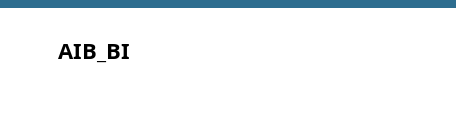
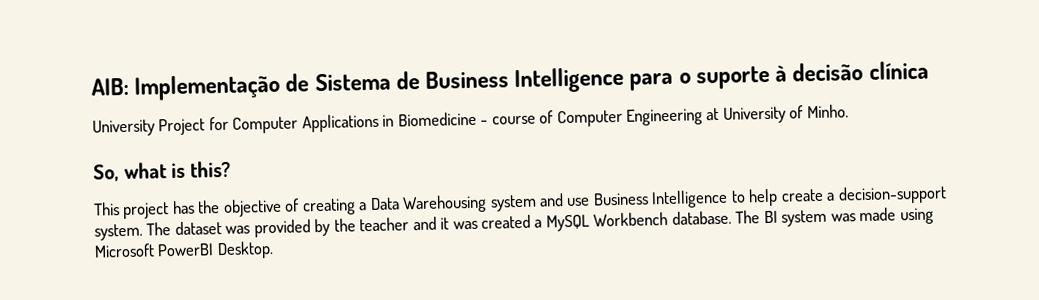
- AIB_BI
+ AIB: Implementação de Sistema de Business Intelligence para o suporte à decisão clínica
+ University Project for Computer Applications in Biomedicine - course of Computer Engineering at University of Minho.
+ So, what is this?
+ This project has the objective of creating a Data Warehousing system and use Business Intelligence to help create a decision-support system. The dataset was provided by the teacher and it was created a MySQL Workbench database. The BI system was made using Microsoft PowerBI Desktop.

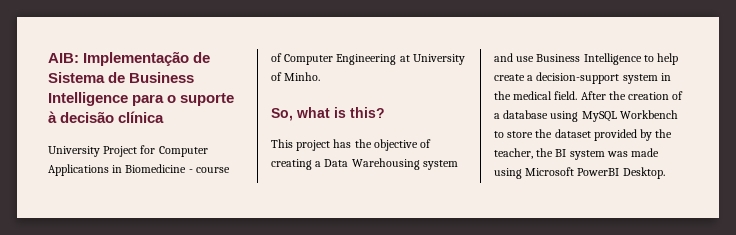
- This project has the objective of creating a Data Warehousing system and use Business Intelligence to help create a decision-support system. The dataset was provided by the teacher and it was created a MySQL Workbench database. The BI system was made using Microsoft PowerBI Desktop.
+ This project has the objective of creating a Data Warehousing system and use Business Intelligence to help create a decision-support system in the medical field. After the creation of a database using MySQL Workbench to store the dataset provided by the teacher, the BI system was made using Microsoft PowerBI Desktop.

